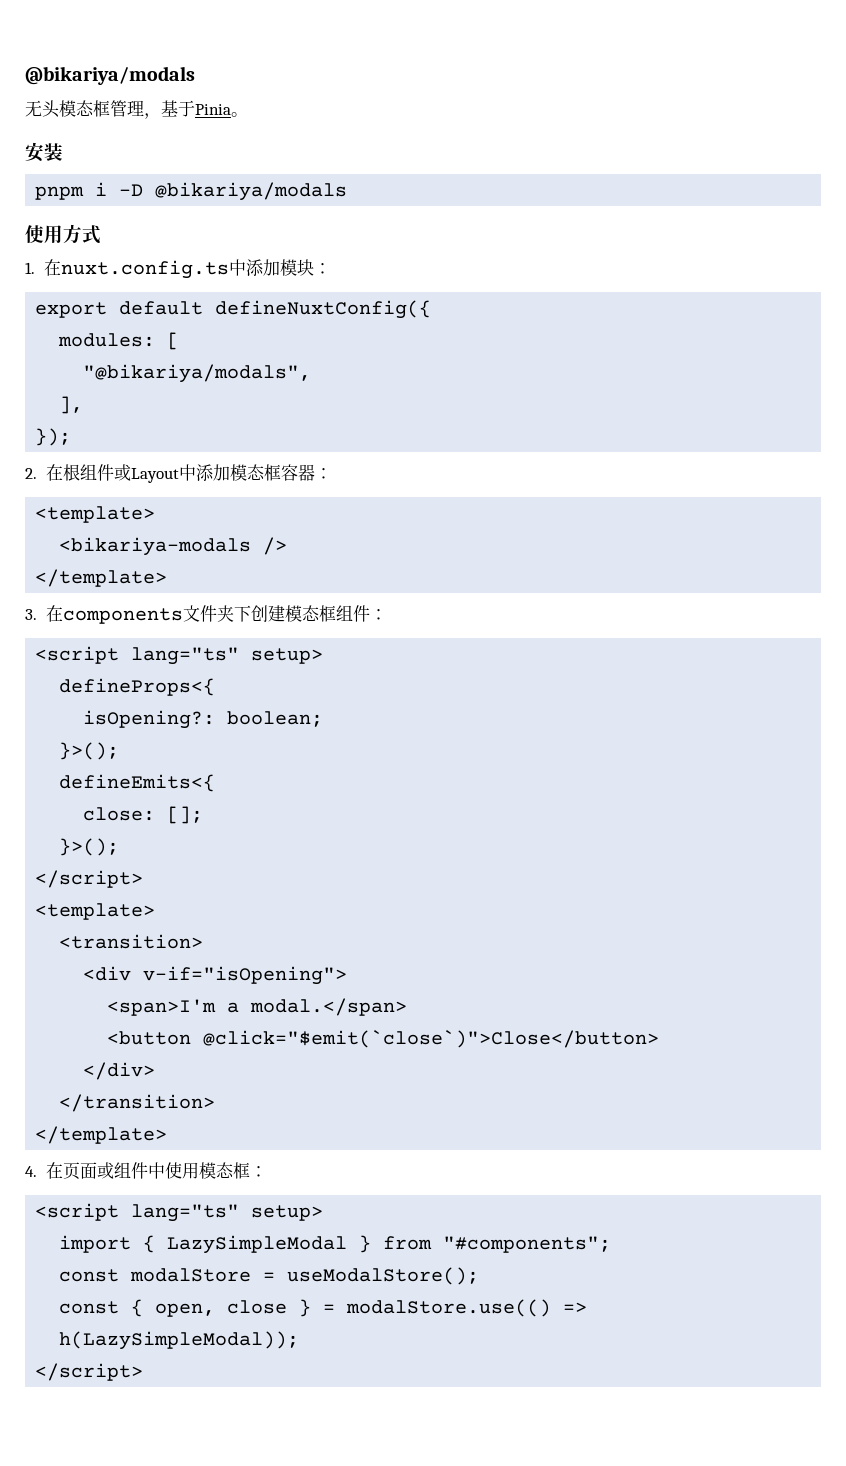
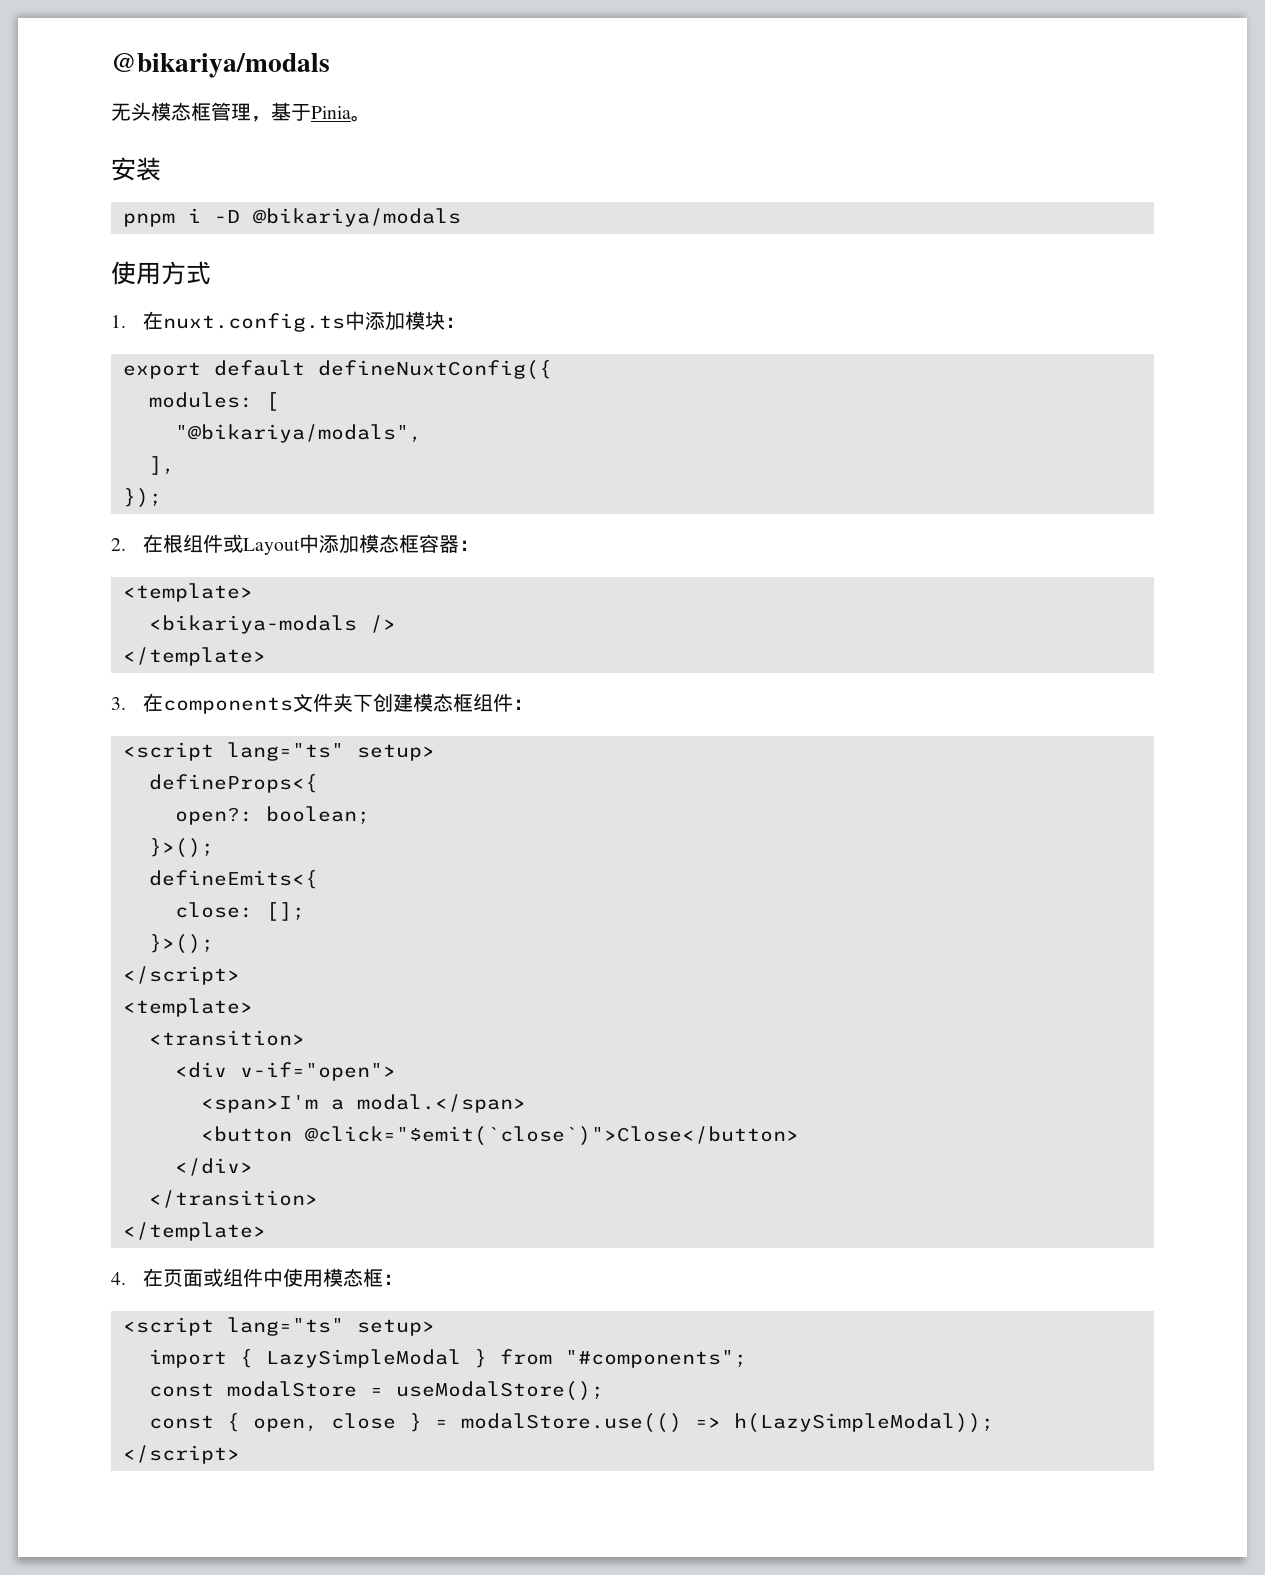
- isOpening?: boolean;
+ open?: boolean;
- <div v-if="isOpening">
+ <div v-if="open">

